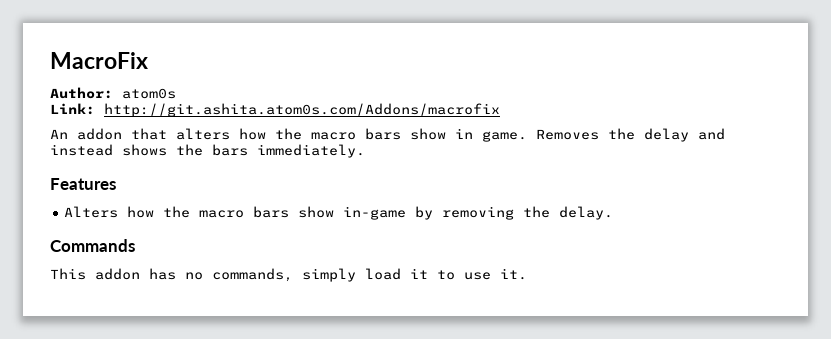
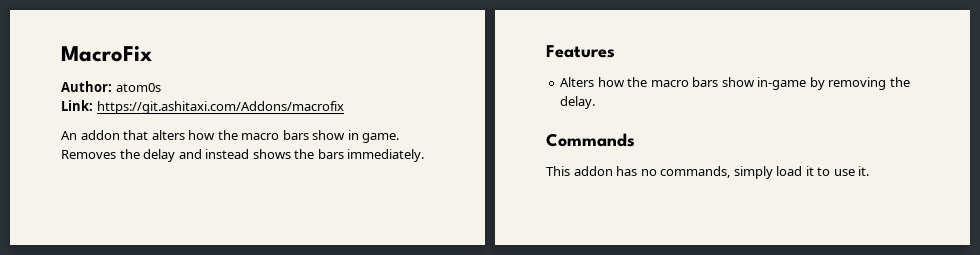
- Link: http://git.ashita.atom0s.com/Addons/macrofix
+ Link: https://git.ashitaxi.com/Addons/macrofix

